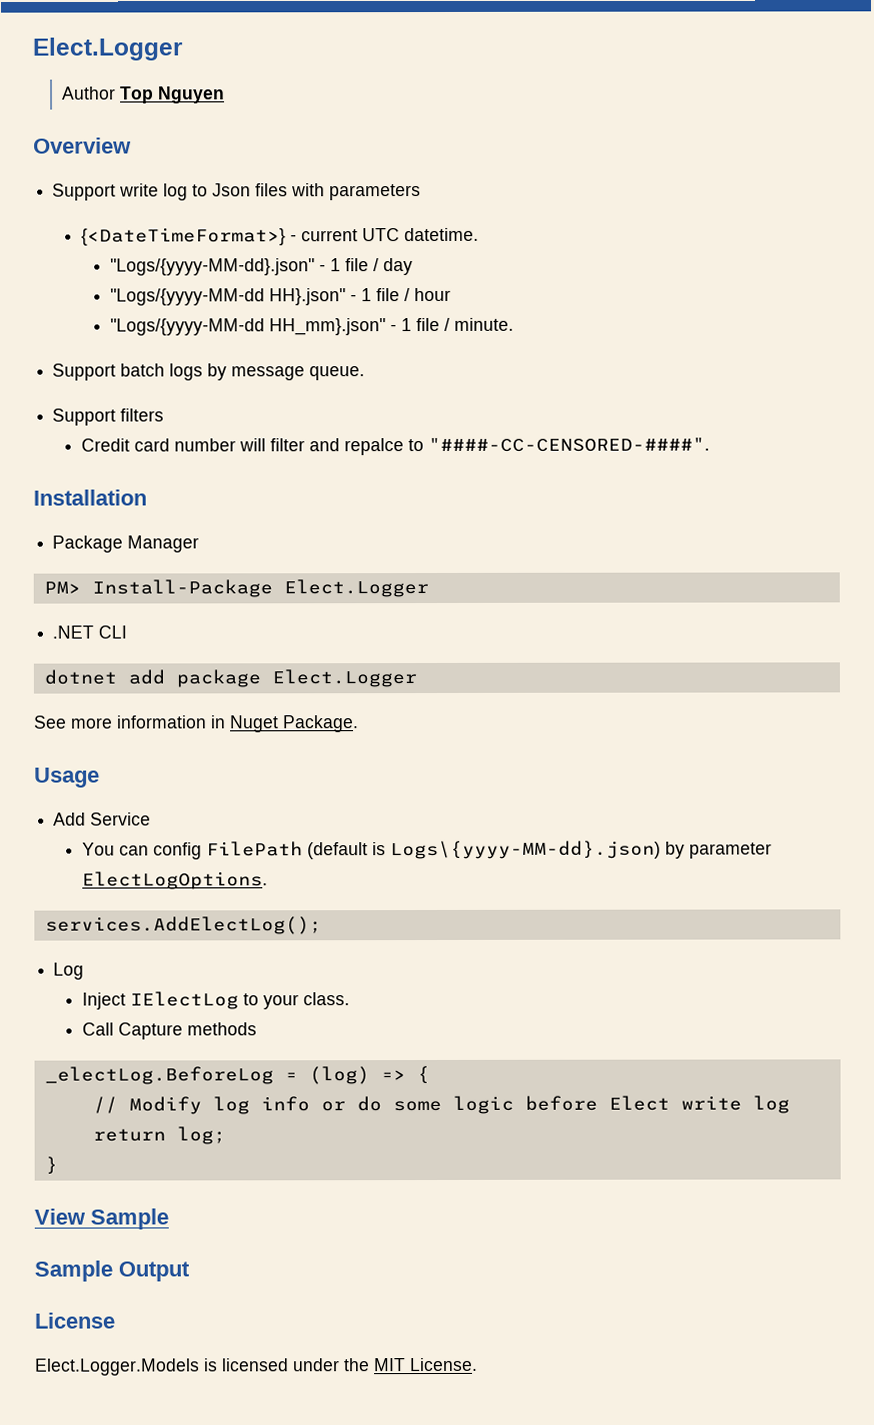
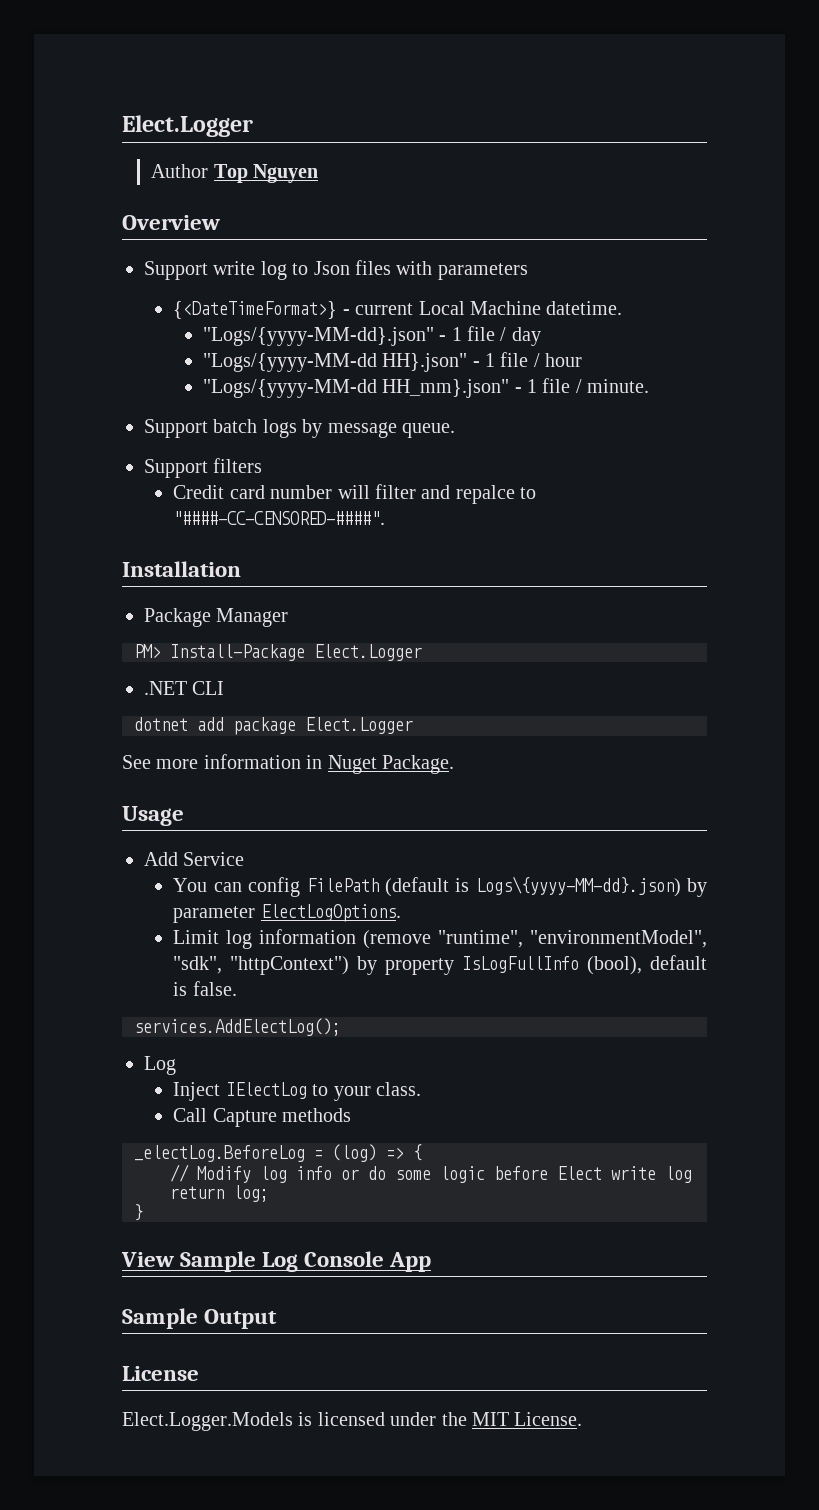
- {<DateTimeFormat>} - current UTC datetime.
+ {<DateTimeFormat>} - current Local Machine datetime.
+ Limit log information (remove "runtime", "environmentModel", "sdk", "httpContext") by property IsLogFullInfo (bool), default is false.
- View Sample
+ View Sample Log Console App

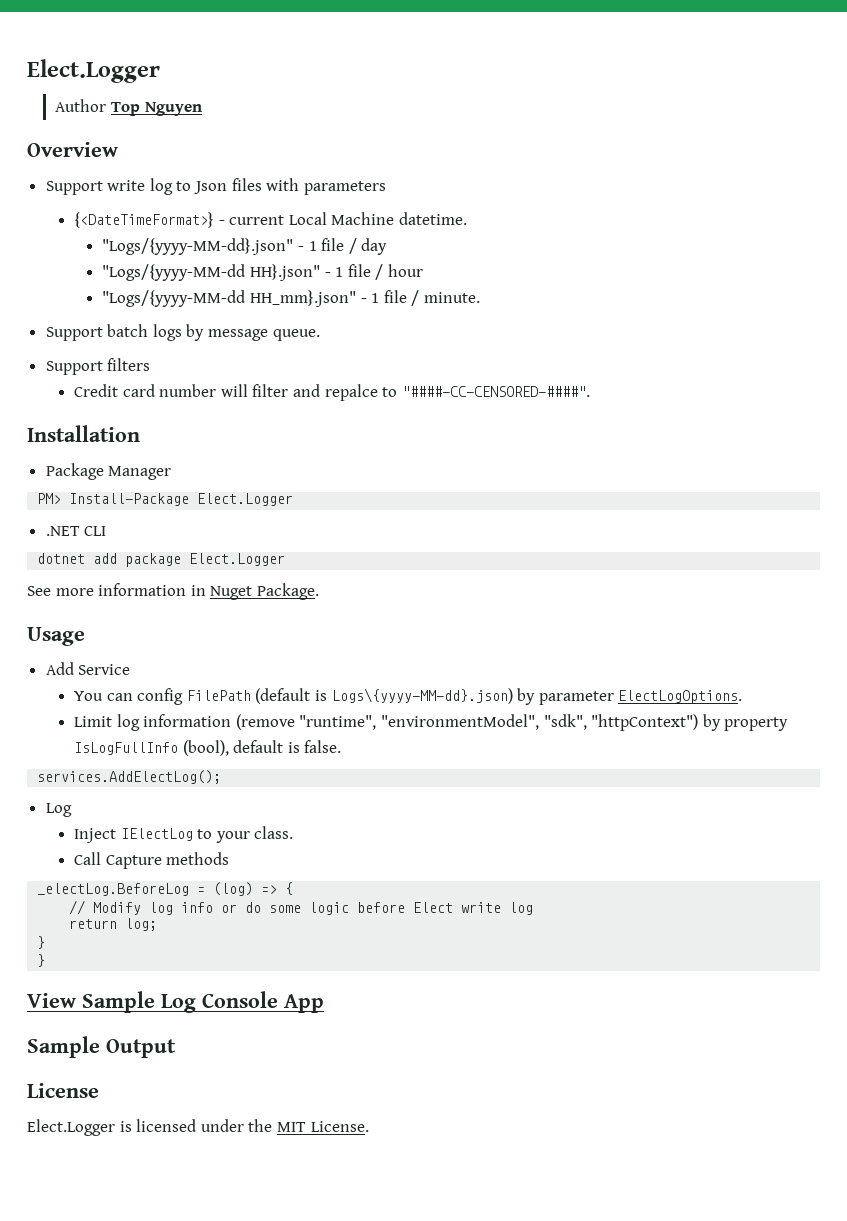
  return log;
+ }
- Elect.Logger.Models is licensed under the MIT License.
+ Elect.Logger is licensed under the MIT License.

